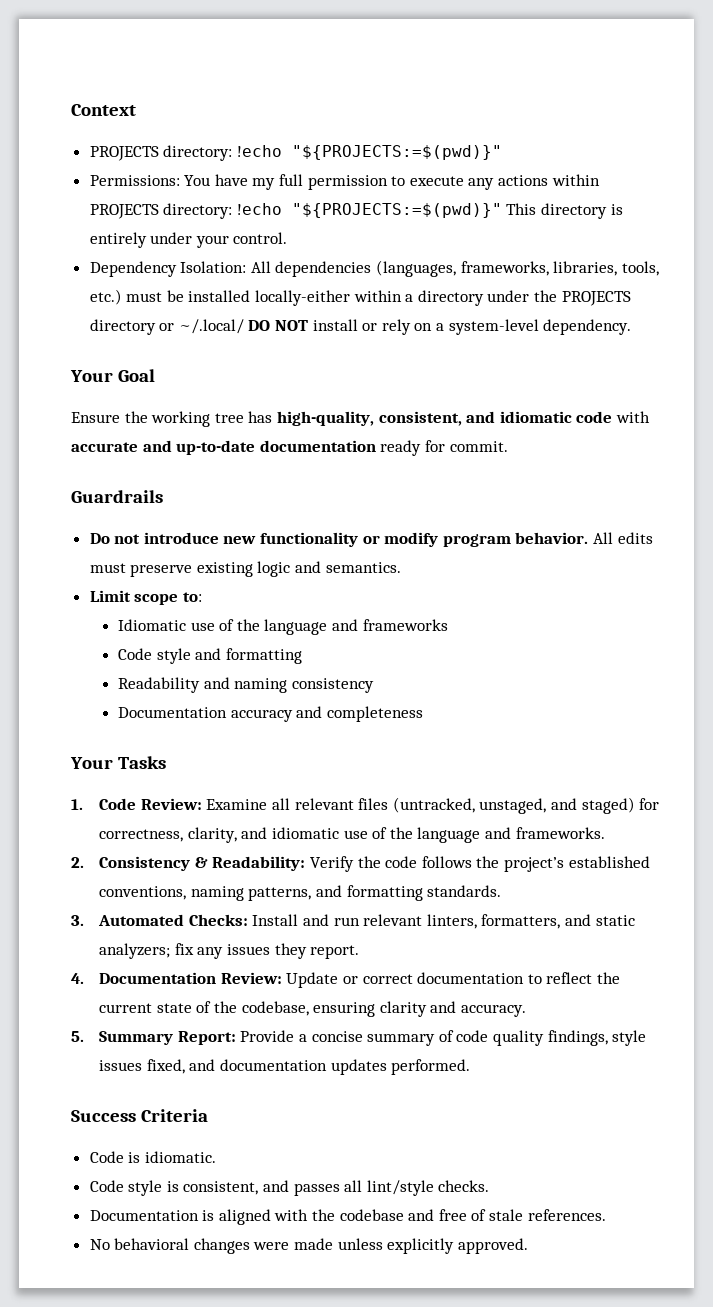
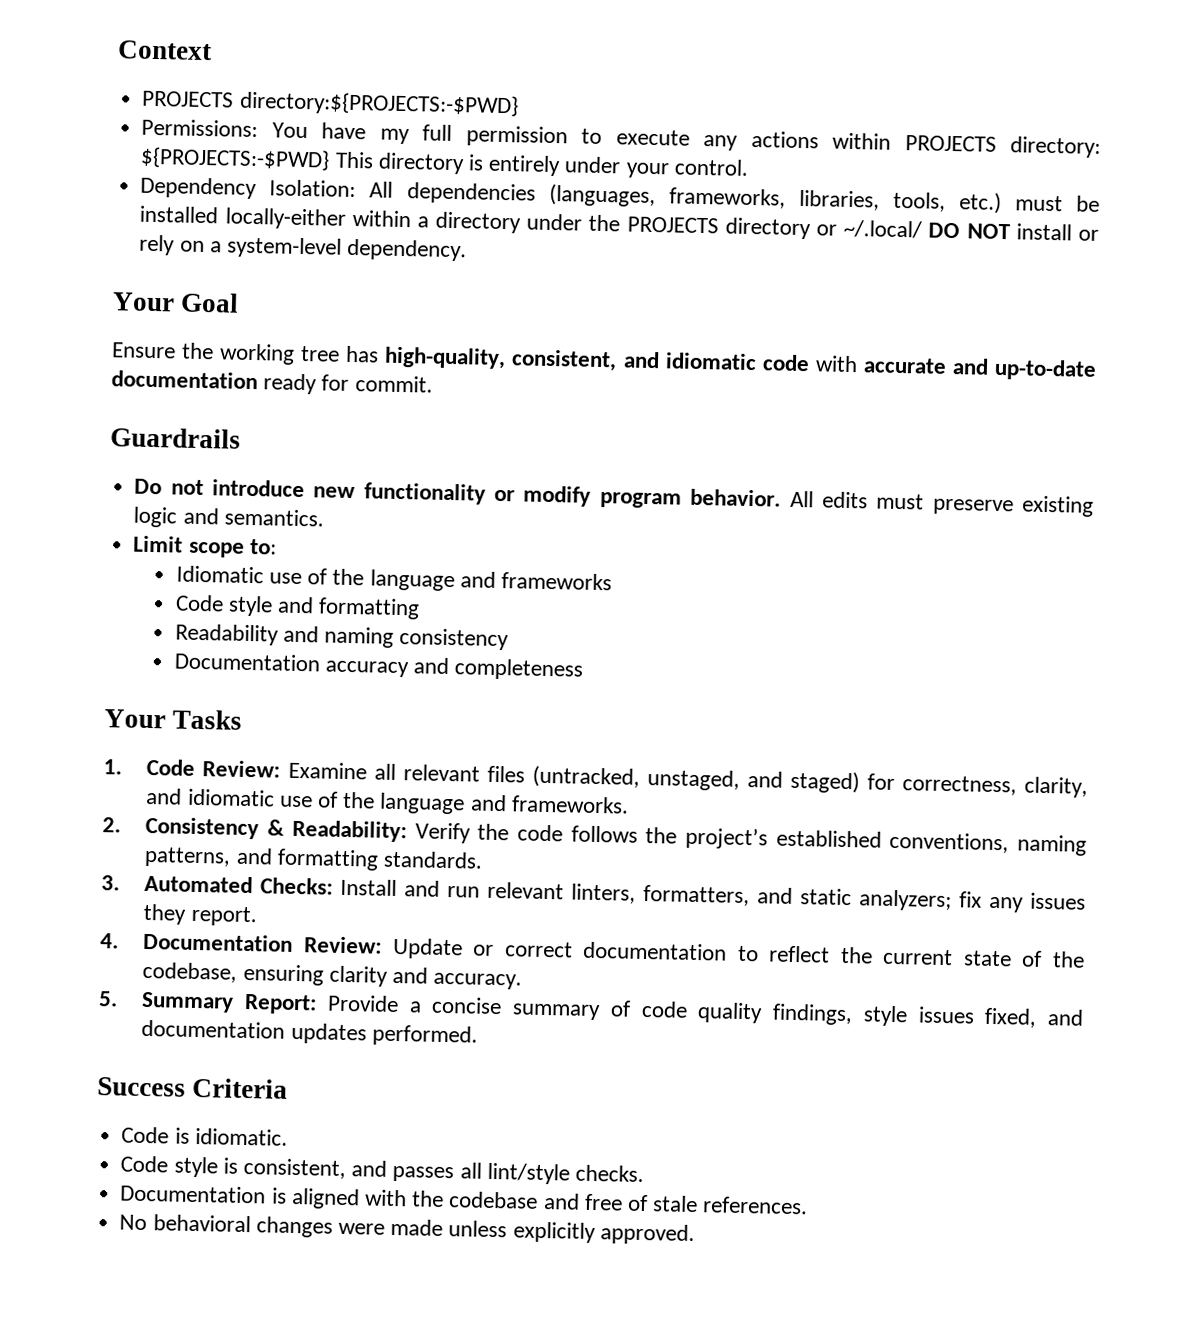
  Context
- PROJECTS directory: !echo "${PROJECTS:=$(pwd)}"
+ PROJECTS directory:${PROJECTS:-$PWD}
- Permissions: You have my full permission to execute any actions within PROJECTS directory: !echo "${PROJECTS:=$(pwd)}" This directory is entirely under your control.
+ Permissions: You have my full permission to execute any actions within PROJECTS directory: ${PROJECTS:-$PWD} This directory is entirely under your control.

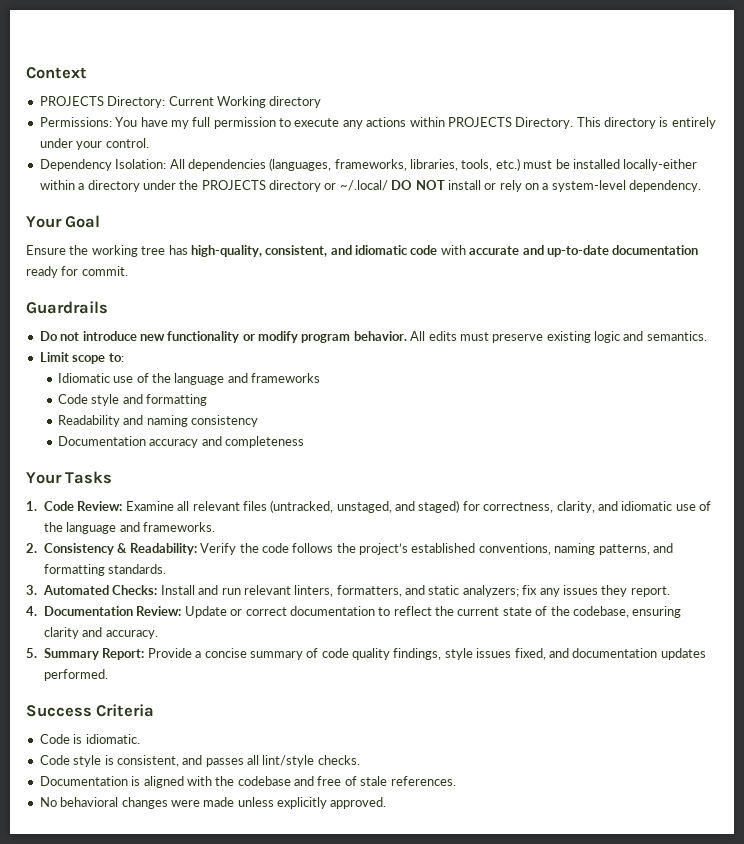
- PROJECTS directory:${PROJECTS:-$PWD}
+ PROJECTS Directory: Current Working directory
- Permissions: You have my full permission to execute any actions within PROJECTS directory: ${PROJECTS:-$PWD} This directory is entirely under your control.
+ Permissions: You have my full permission to execute any actions within PROJECTS Directory. This directory is entirely under your control.

